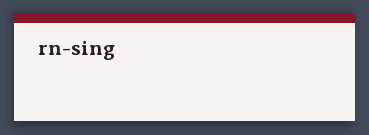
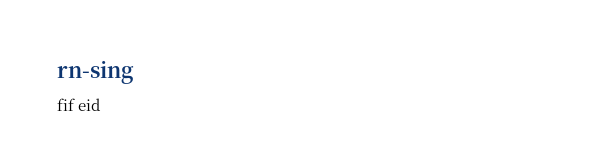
+ fif eid

